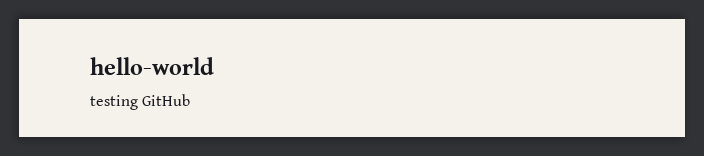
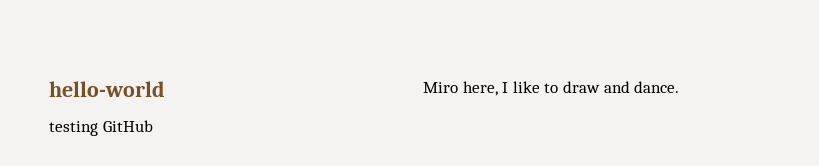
+ Miro here, I like to draw and dance.

